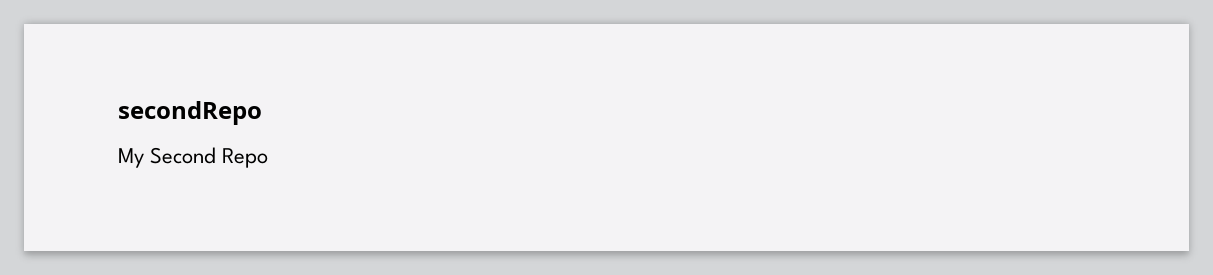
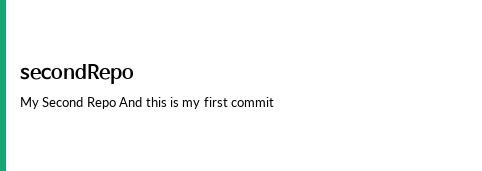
- My Second Repo
+ My Second Repo And this is my first commit

